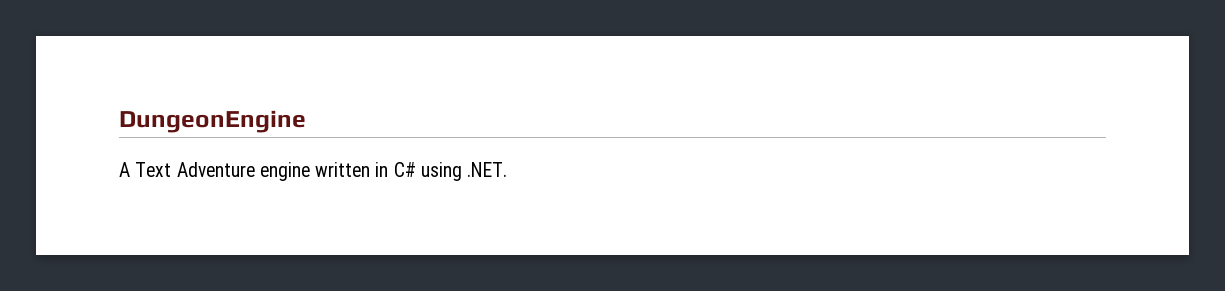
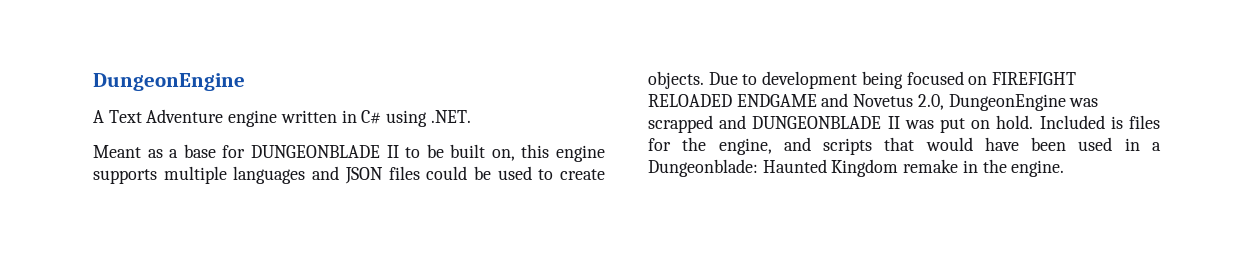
+ Meant as a base for DUNGEONBLADE II to be built on, this engine supports multiple languages and JSON files could be used to create objects. Due to development being focused on FIREFIGHT RELOADED ENDGAME and Novetus 2.0, DungeonEngine was scrapped and DUNGEONBLADE II was put on hold. Included is files for the engine, and scripts that would have been used in a Dungeonblade: Haunted Kingdom remake in the engine.

